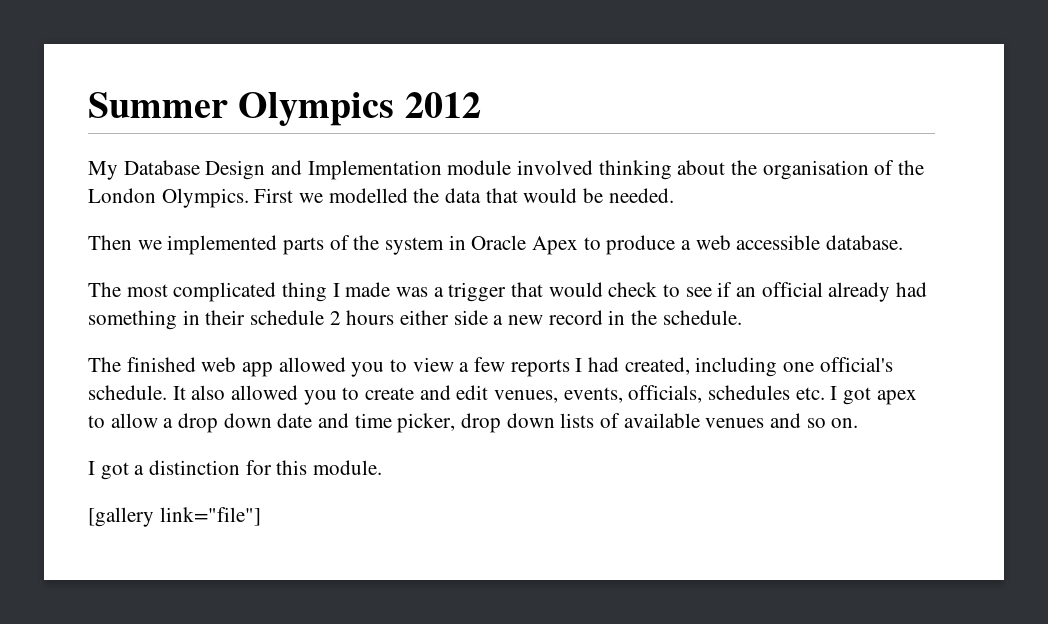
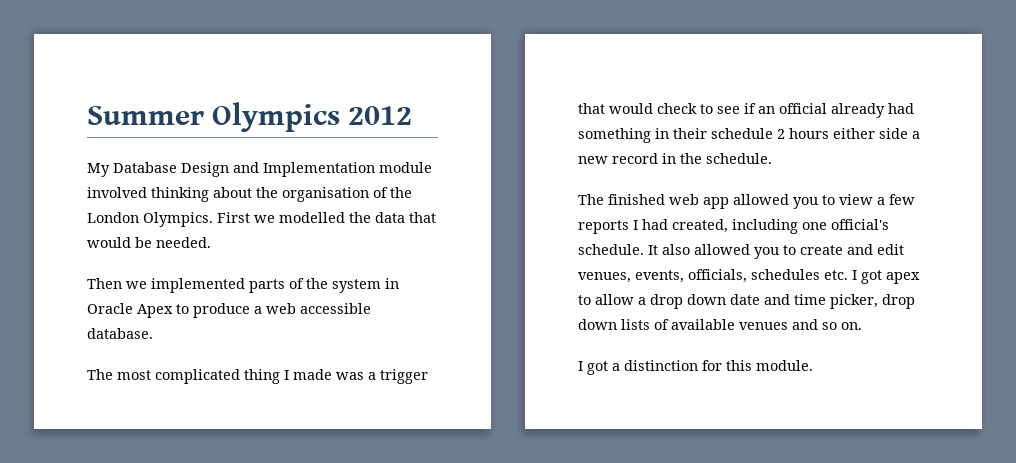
- [gallery link="file"]

